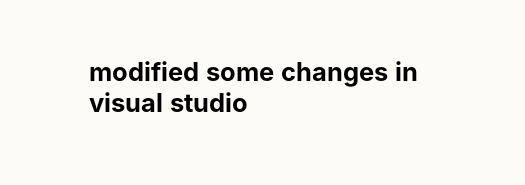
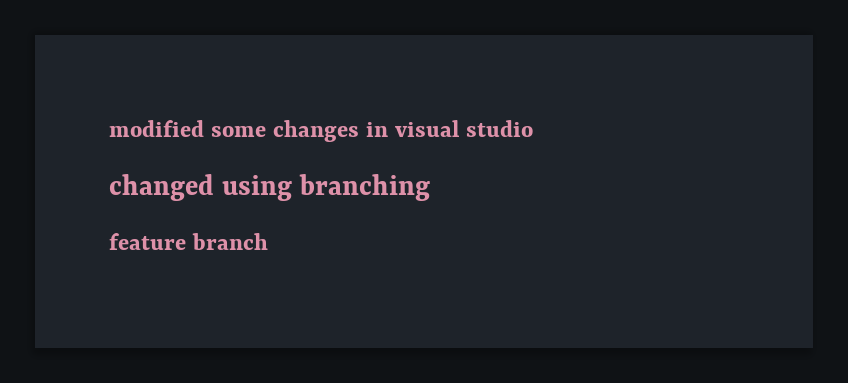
+ changed using branching
+ feature branch

